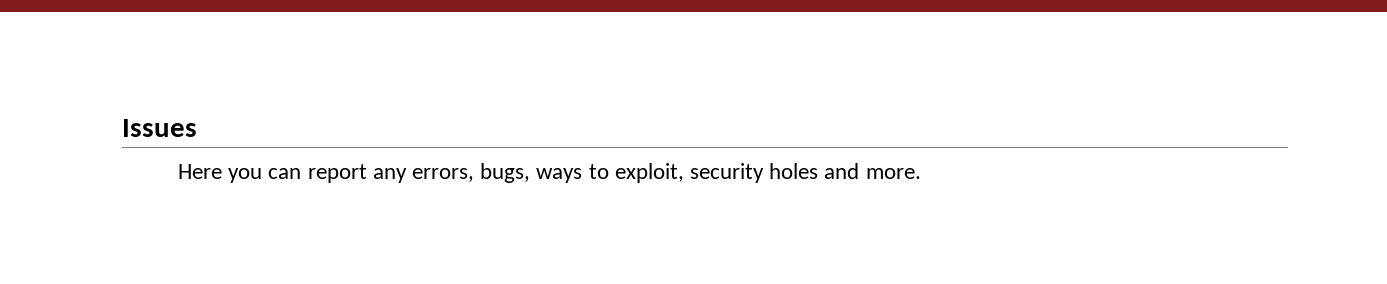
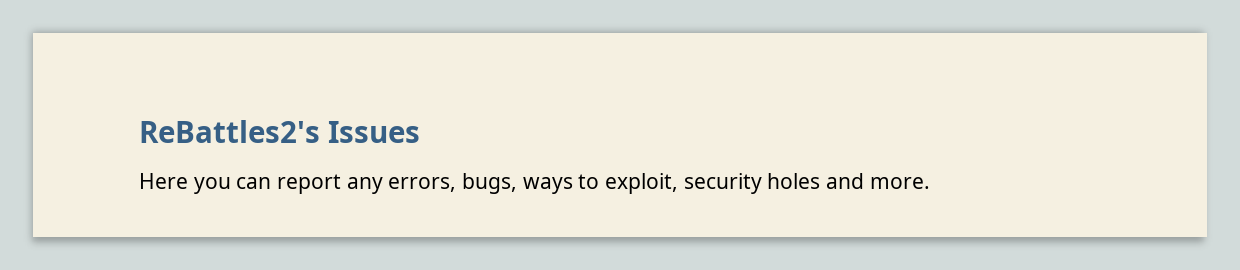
- Issues
+ ReBattles2's Issues

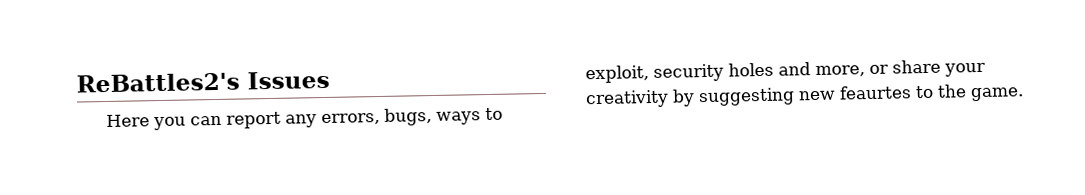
- Here you can report any errors, bugs, ways to exploit, security holes and more.
+ Here you can report any errors, bugs, ways to exploit, security holes and more, or share your creativity by suggesting new feaurtes to the game.

